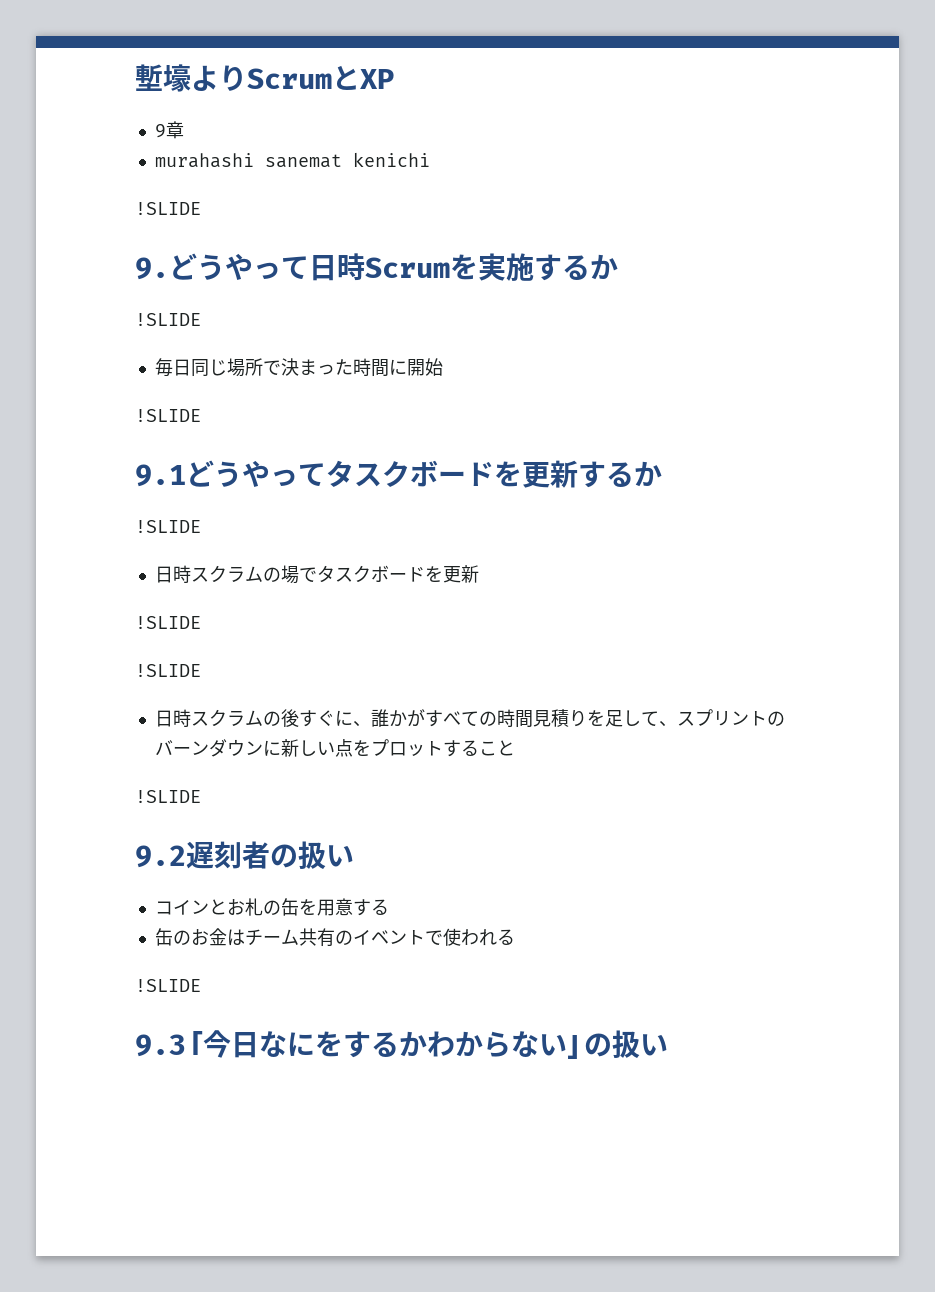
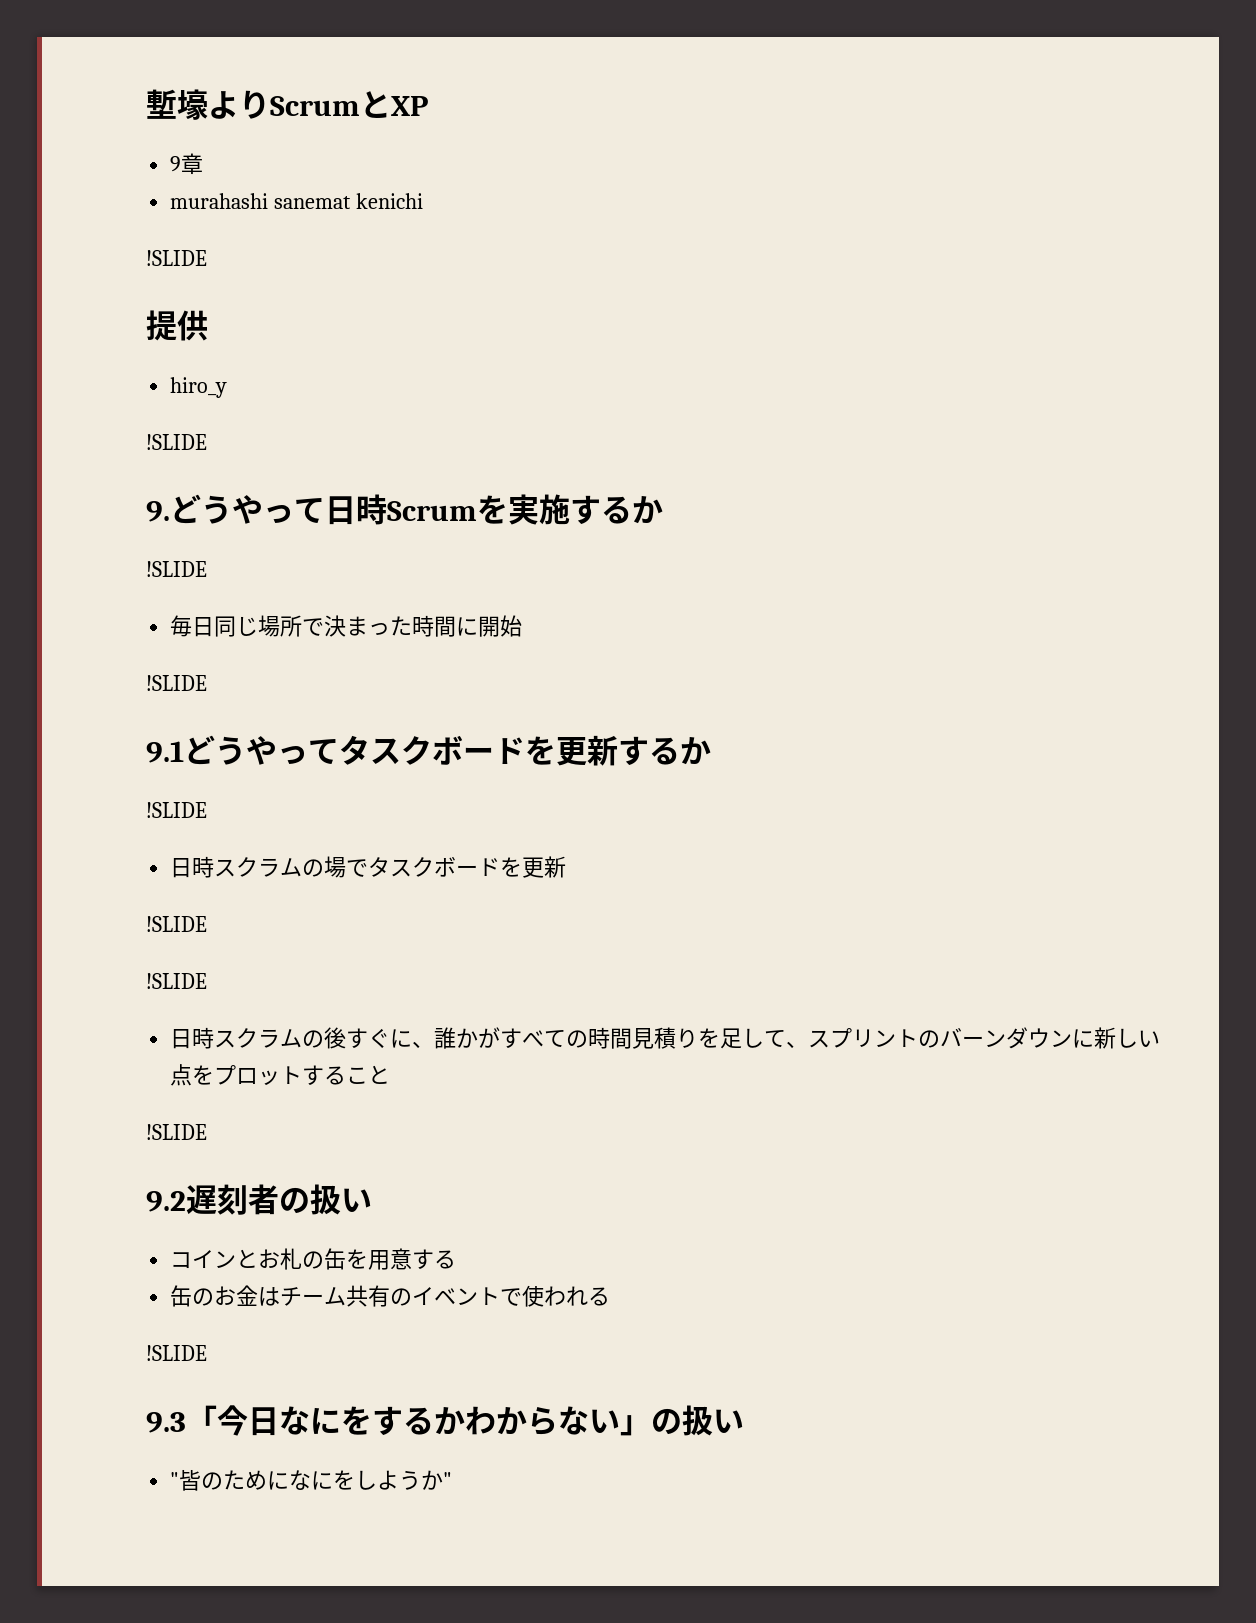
+ 提供
+ hiro_y
+ !SLIDE
+ "皆のためになにをしようか"

